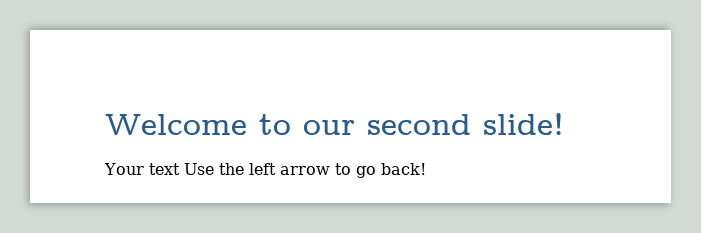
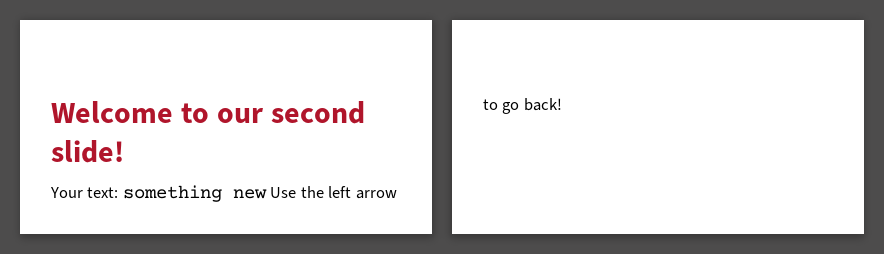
- Your text Use the left arrow to go back!
+ Your text: something new Use the left arrow to go back!

